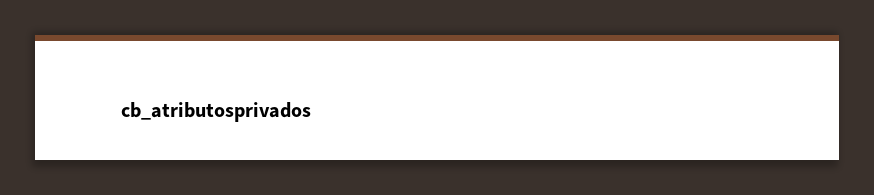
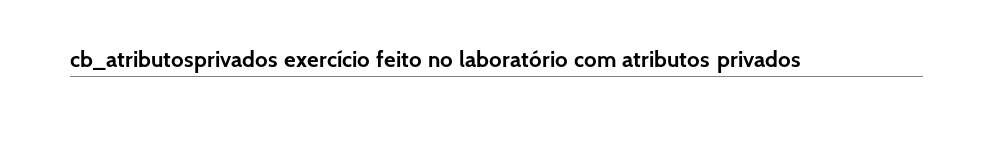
- cb_atributosprivados
+ cb_atributosprivados exercício feito no laboratório com atributos privados

